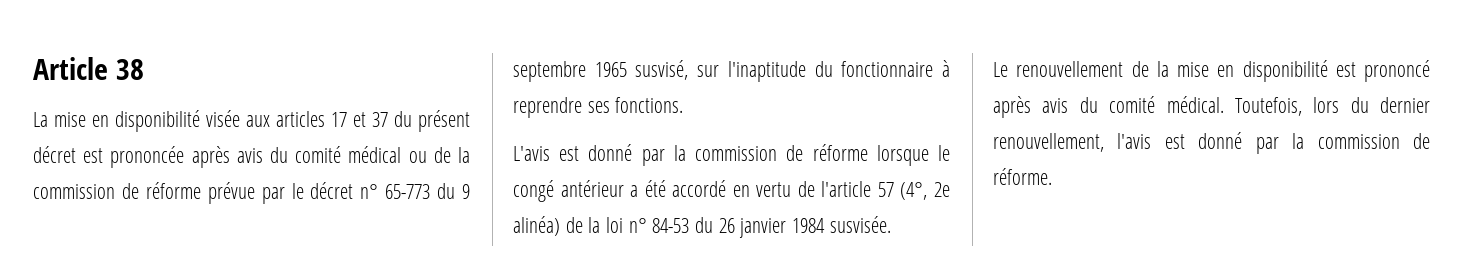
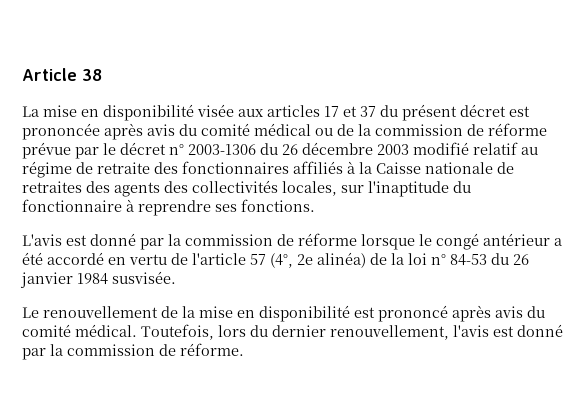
- La mise en disponibilité visée aux articles 17 et 37 du présent décret est prononcée après avis du comité médical ou de la commission de réforme prévue par le décret n° 65-773 du 9 septembre 1965 susvisé, sur l'inaptitude du fonctionnaire à reprendre ses fonctions.
+ La mise en disponibilité visée aux articles 17 et 37 du présent décret est prononcée après avis du comité médical ou de la commission de réforme prévue par le décret n° 2003-1306 du 26 décembre 2003 modifié relatif au régime de retraite des fonctionnaires affiliés à la Caisse nationale de retraites des agents des collectivités locales, sur l'inaptitude du fonctionnaire à reprendre ses fonctions.

